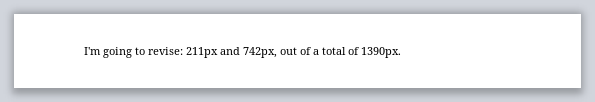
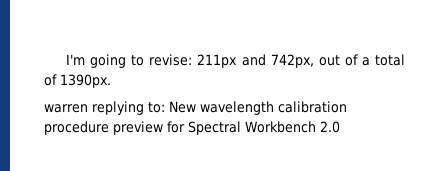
+ warren replying to: New wavelength calibration procedure preview for Spectral Workbench 2.0

